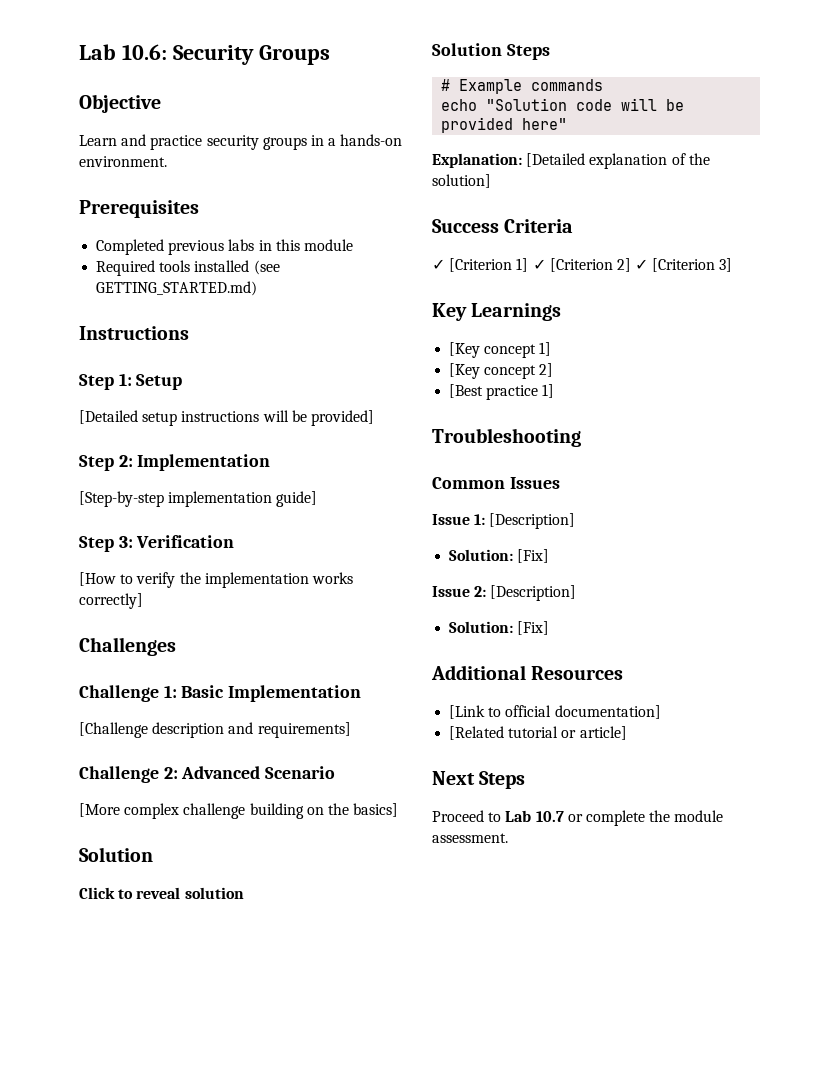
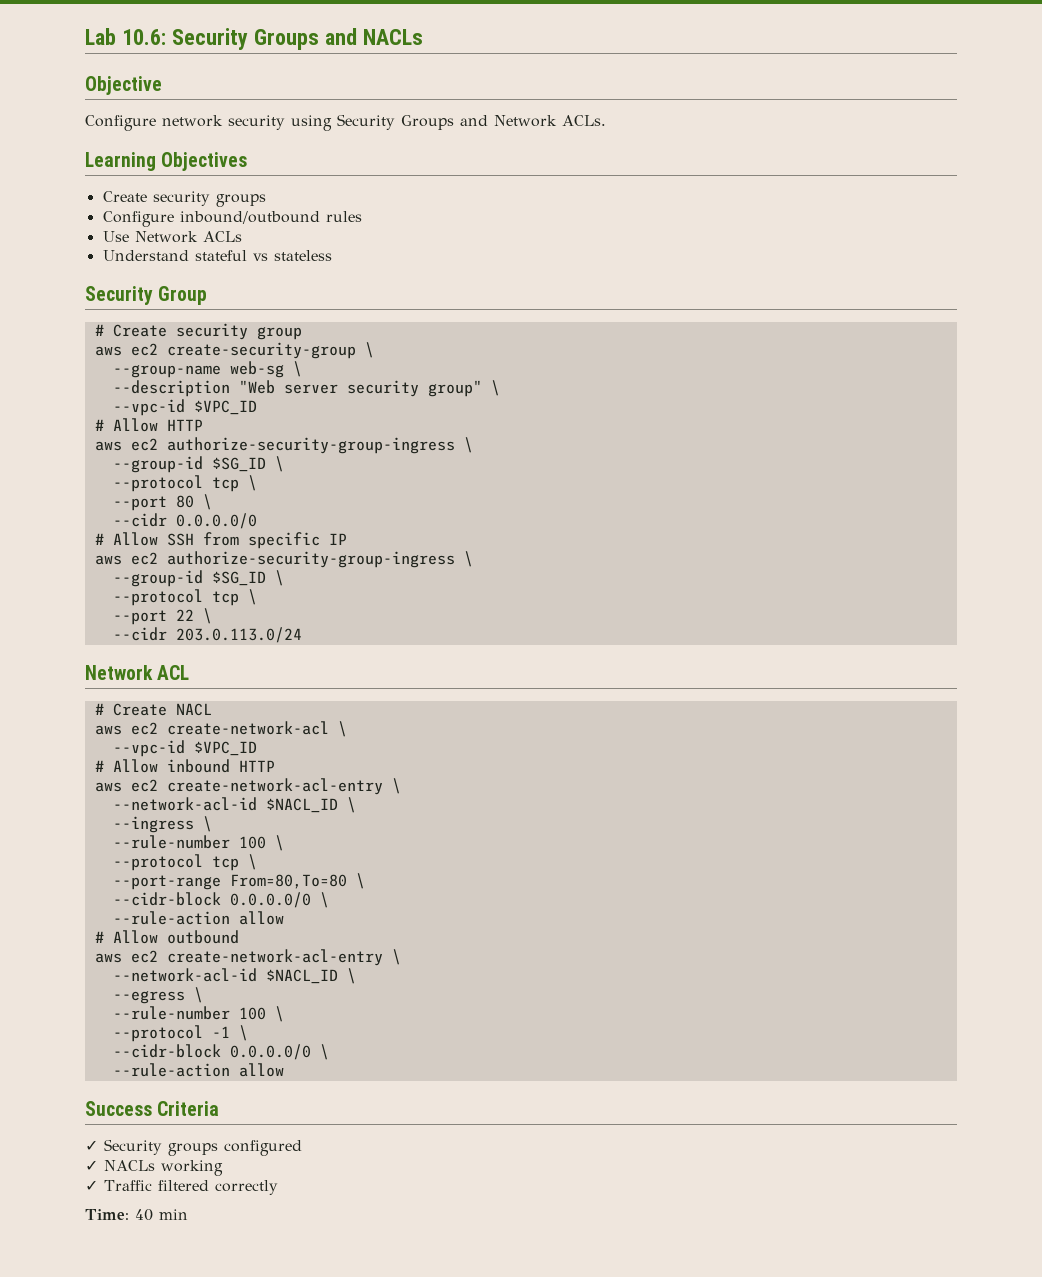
- Lab 10.6: Security Groups
+ Lab 10.6: Security Groups and NACLs
- Learn and practice security groups in a hands-on environment.
- Prerequisites
- Completed previous labs in this module
- Required tools installed (see GETTING_STARTED.md)
- Instructions
- Step 1: Setup
- [Detailed setup instructions will be provided]
- Step 2: Implementation
- [Step-by-step implementation guide]
- Step 3: Verification
- [How to verify the implementation works correctly]
- Challenges
- Challenge 1: Basic Implementation
- [Challenge description and requirements]
- Challenge 2: Advanced Scenario
- [More complex challenge building on the basics]
- Solution
- Click to reveal solution
- Solution Steps
- # Example commands
- echo "Solution code will be provided here"
- Explanation: [Detailed explanation of the solution]
+ Configure network security using Security Groups and Network ACLs.
+ Learning Objectives
+ Create security groups
+ Configure inbound/outbound rules
+ Use Network ACLs
+ Understand stateful vs stateless
+ Security Group
+ # Create security group
+ aws ec2 create-security-group \
+ --group-name web-sg \
+ --description "Web server security group" \
+ --vpc-id $VPC_ID
+ # Allow HTTP
+ aws ec2 authorize-security-group-ingress \
+ --group-id $SG_ID \
+ --protocol tcp \
+ --port 80 \
+ --cidr 0.0.0.0/0
+ # Allow SSH from specific IP
+ aws ec2 authorize-security-group-ingress \
+ --group-id $SG_ID \
+ --protocol tcp \
+ --port 22 \
+ --cidr 203.0.113.0/24
+ Network ACL
+ # Create NACL
+ aws ec2 create-network-acl \
+ --vpc-id $VPC_ID
+ # Allow inbound HTTP
+ aws ec2 create-network-acl-entry \
+ --network-acl-id $NACL_ID \
+ --ingress \
+ --rule-number 100 \
+ --protocol tcp \
+ --port-range From=80,To=80 \
+ --cidr-block 0.0.0.0/0 \
+ --rule-action allow
+ # Allow outbound
+ aws ec2 create-network-acl-entry \
+ --network-acl-id $NACL_ID \
+ --egress \
+ --rule-number 100 \
+ --protocol -1 \
+ --cidr-block 0.0.0.0/0 \
+ --rule-action allow
  Success Criteria
- ✓ [Criterion 1] ✓ [Criterion 2] ✓ [Criterion 3]
- Key Learnings
- [Key concept 1]
- [Key concept 2]
- [Best practice 1]
- Troubleshooting
- Common Issues
- Issue 1: [Description]
- Solution: [Fix]
- Issue 2: [Description]
- Solution: [Fix]
- Additional Resources
- [Link to official documentation]
- [Related tutorial or article]
- Next Steps
- Proceed to Lab 10.7 or complete the module assessment.
+ ✓ Security groups configured
+ ✓ NACLs working
+ ✓ Traffic filtered correctly
+ Time: 40 min

